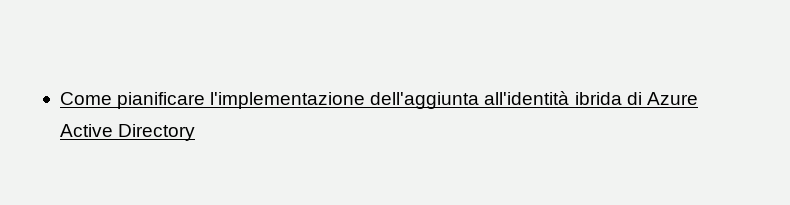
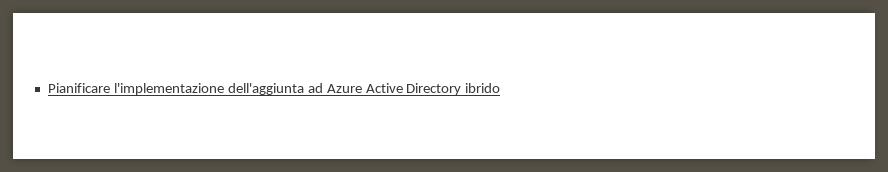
- Come pianificare l'implementazione dell'aggiunta all'identità ibrida di Azure Active Directory
+ Pianificare l'implementazione dell'aggiunta ad Azure Active Directory ibrido

